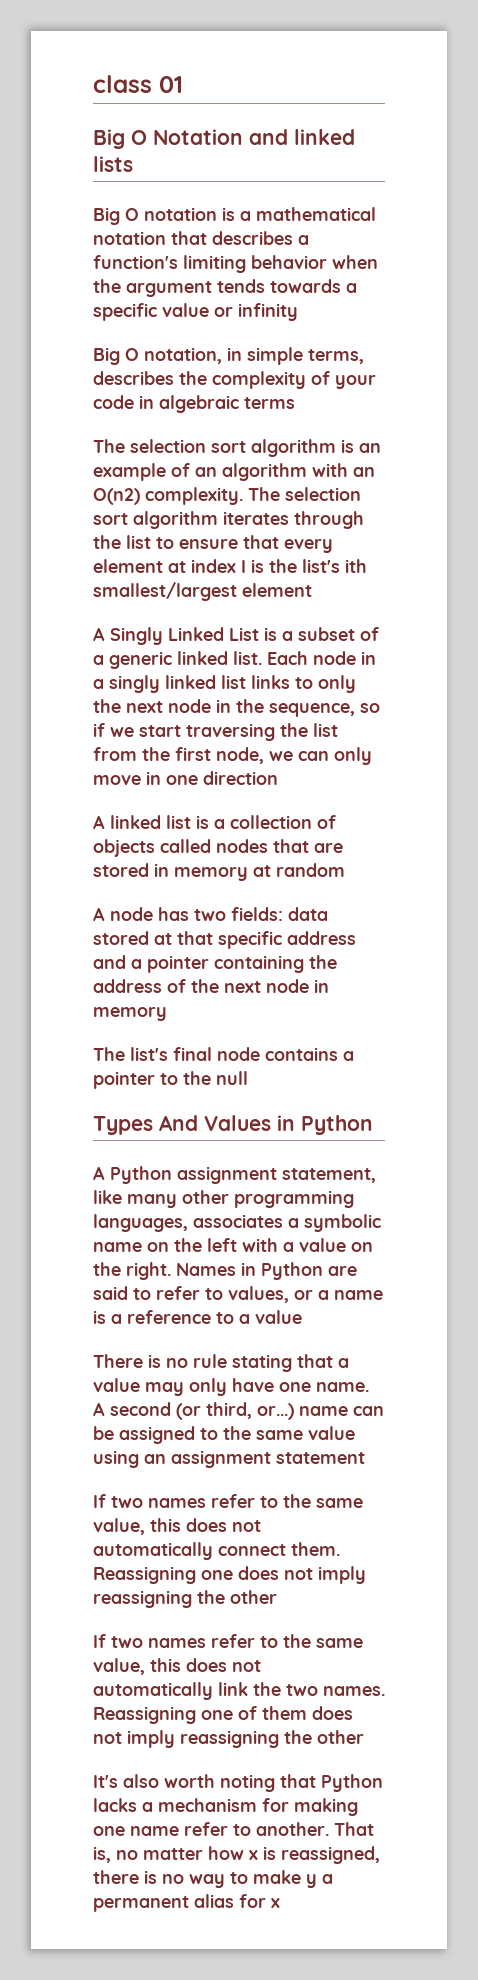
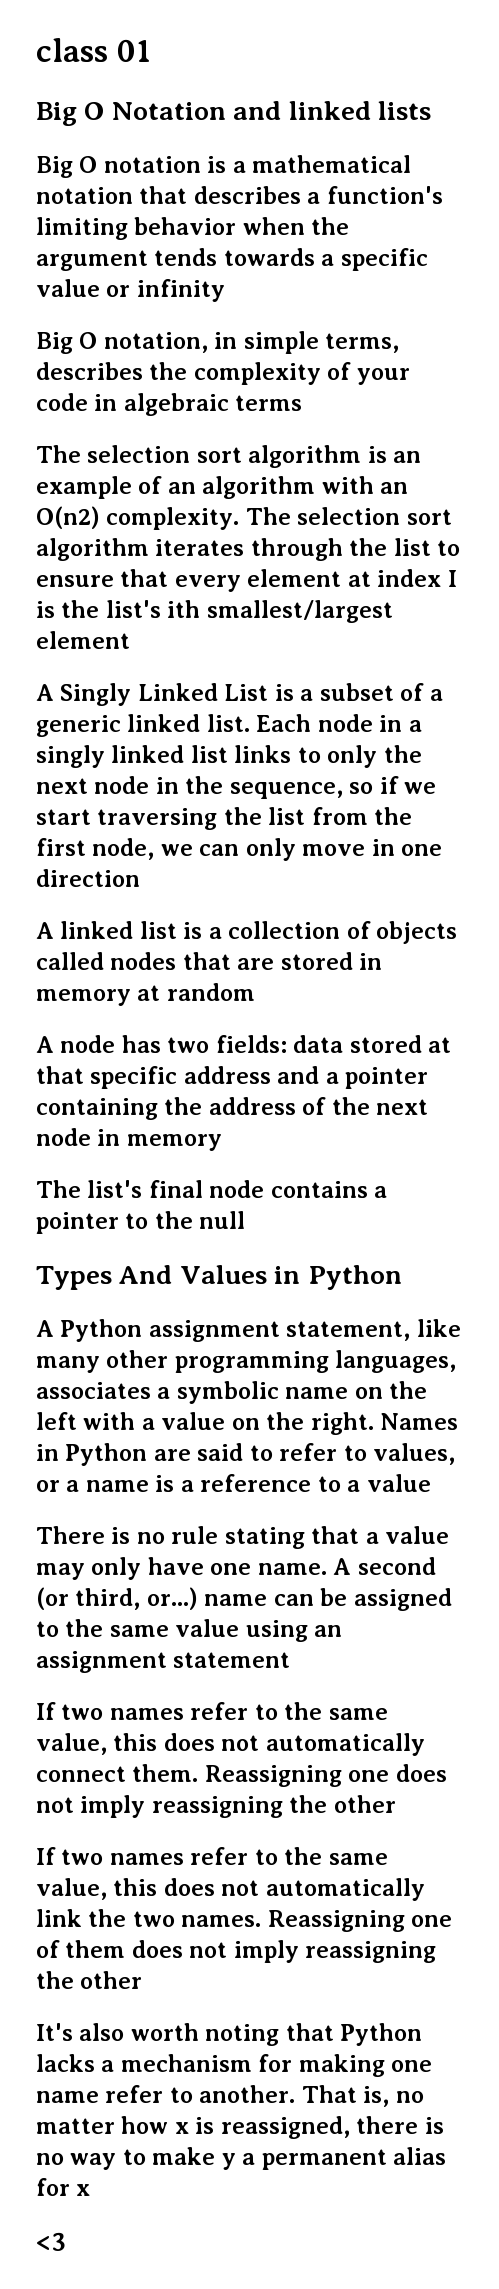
+ <3

